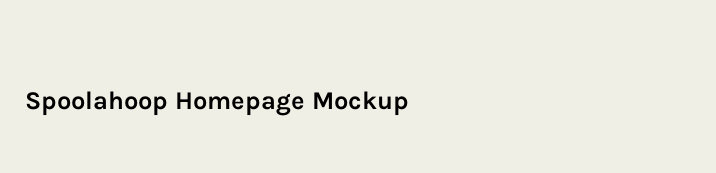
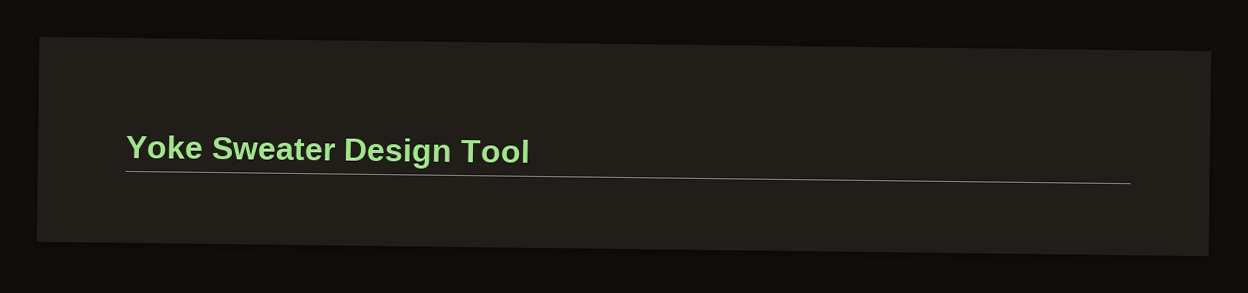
- Spoolahoop Homepage Mockup
+ Yoke Sweater Design Tool

